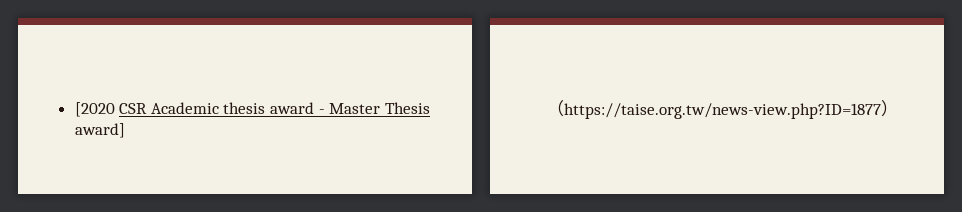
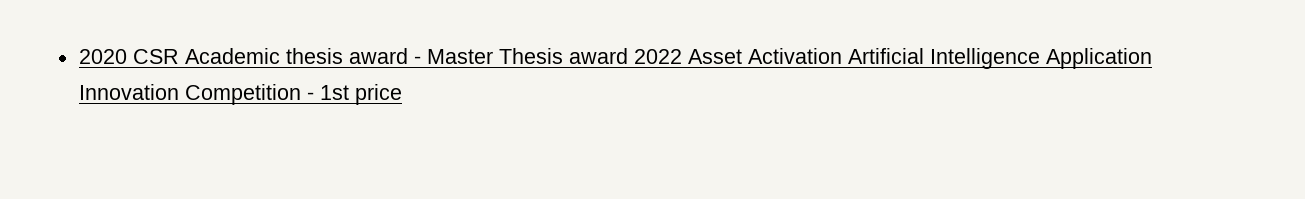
- [2020 CSR Academic thesis award - Master Thesis award]（https://taise.org.tw/news-view.php?ID=1877）
+ 2020 CSR Academic thesis award - Master Thesis award 2022 Asset Activation Artificial Intelligence Application Innovation Competition - 1st price

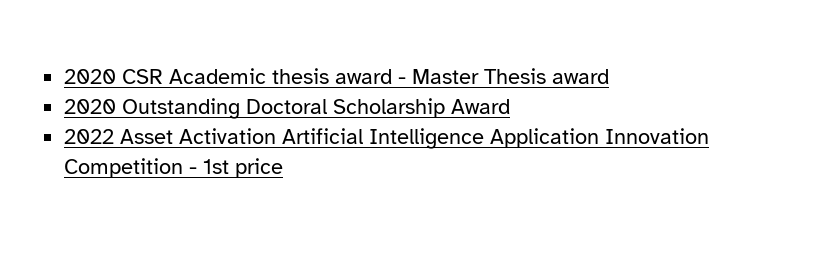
- 2020 CSR Academic thesis award - Master Thesis award 2022 Asset Activation Artificial Intelligence Application Innovation Competition - 1st price
+ 2020 CSR Academic thesis award - Master Thesis award
+ 2020 Outstanding Doctoral Scholarship Award
+ 2022 Asset Activation Artificial Intelligence Application Innovation Competition - 1st price

